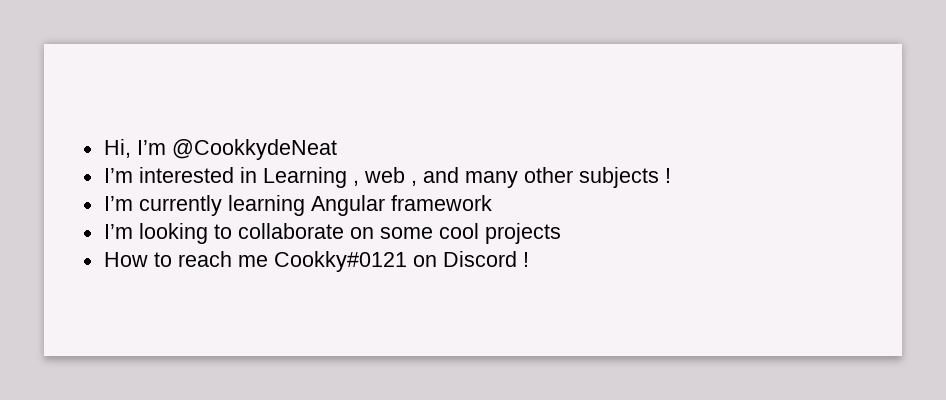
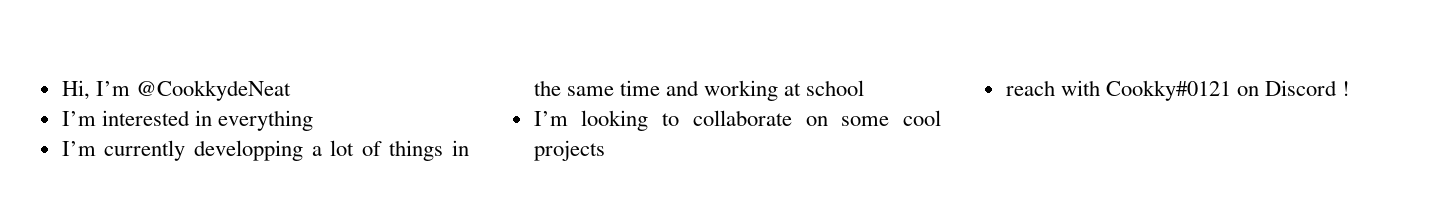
- I’m interested in Learning , web , and many other subjects !
- I’m currently learning Angular framework
+ I’m interested in everything
+ I’m currently developping a lot of things in the same time and working at school
- How to reach me Cookky#0121 on Discord !
+ reach with Cookky#0121 on Discord !

